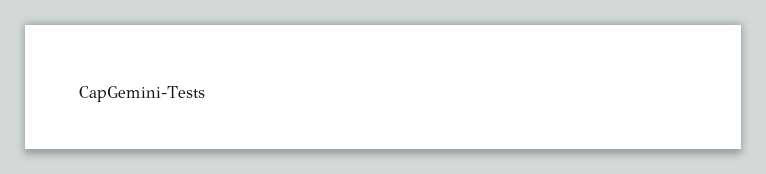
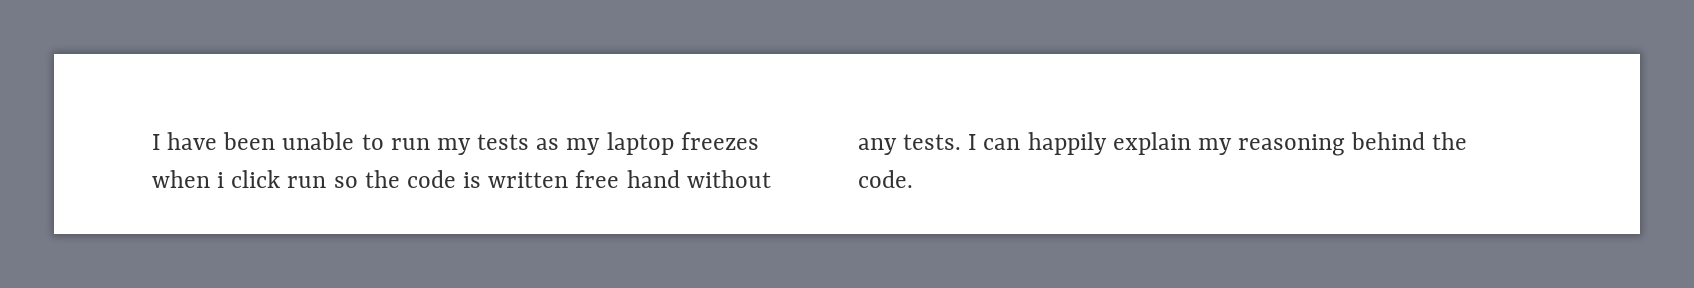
- CapGemini-Tests
+ I have been unable to run my tests as my laptop freezes when i click run so the code is written free hand without any tests. I can happily explain my reasoning behind the code.

